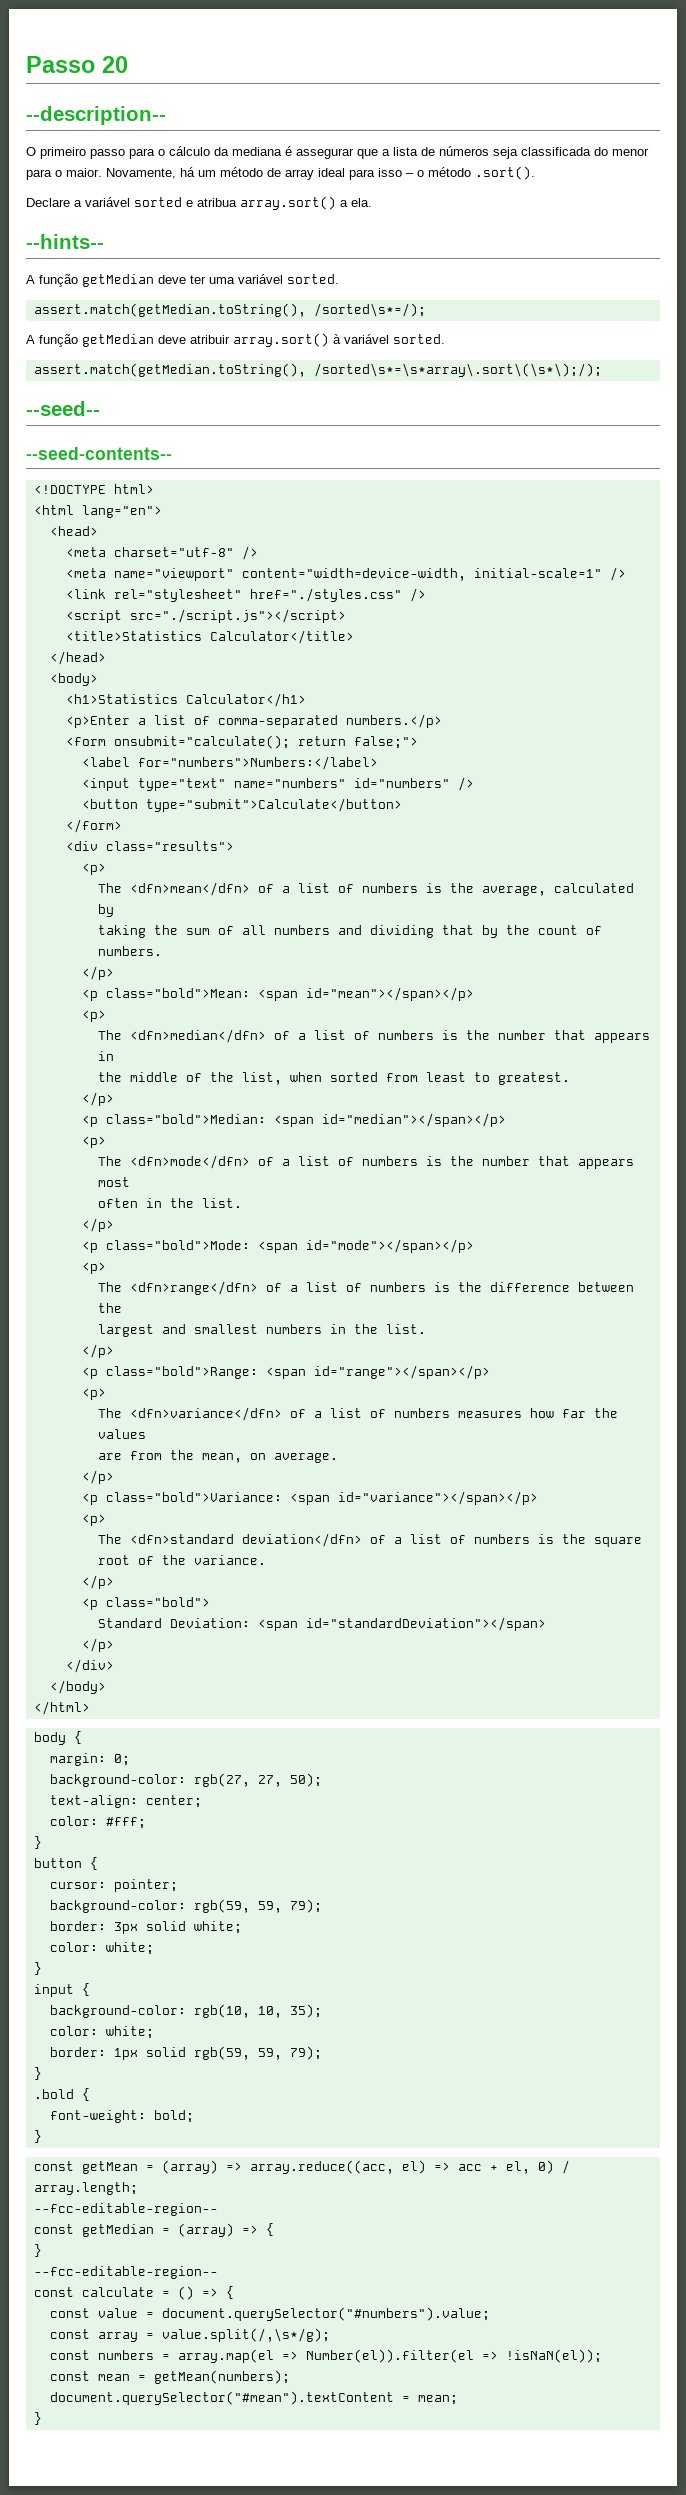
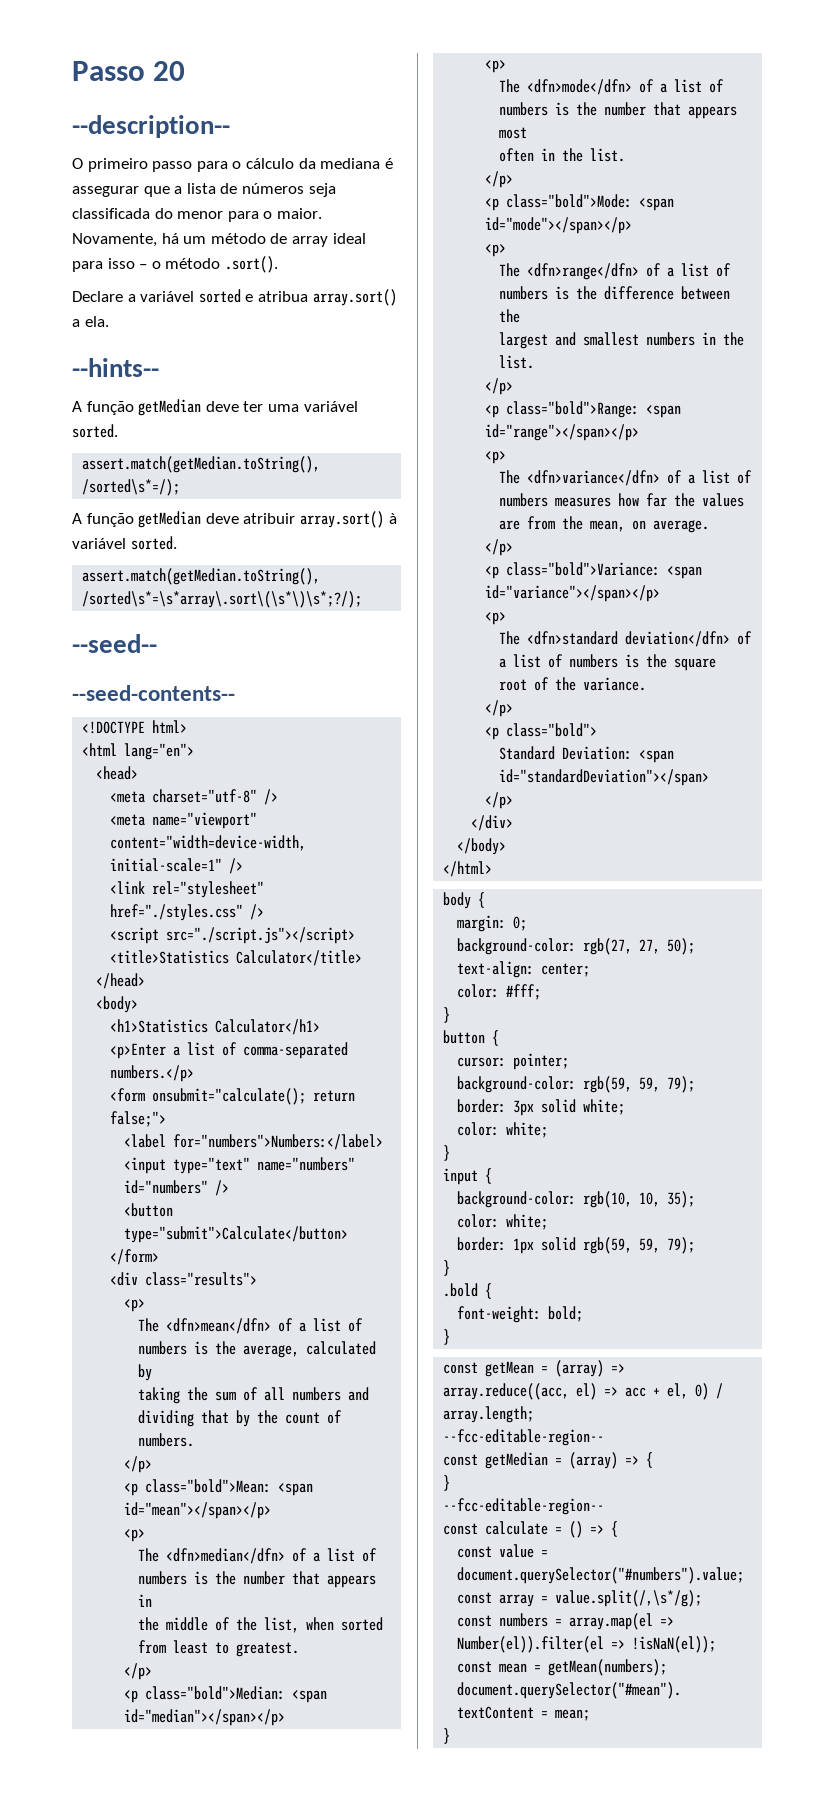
- assert.match(getMedian.toString(), /sorted\s*=\s*array\.sort\(\s*\);/);
+ assert.match(getMedian.toString(), /sorted\s*=\s*array\.sort\(\s*\)\s*;?/);

